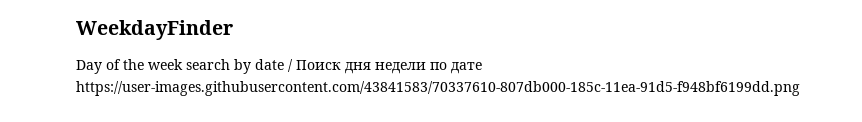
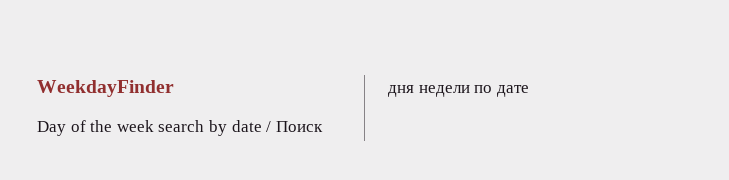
- Day of the week search by date / Поиск дня недели по дате https://user-images.githubusercontent.com/43841583/70337610-807db000-185c-11ea-91d5-f948bf6199dd.png
+ Day of the week search by date / Поиск дня недели по дате

